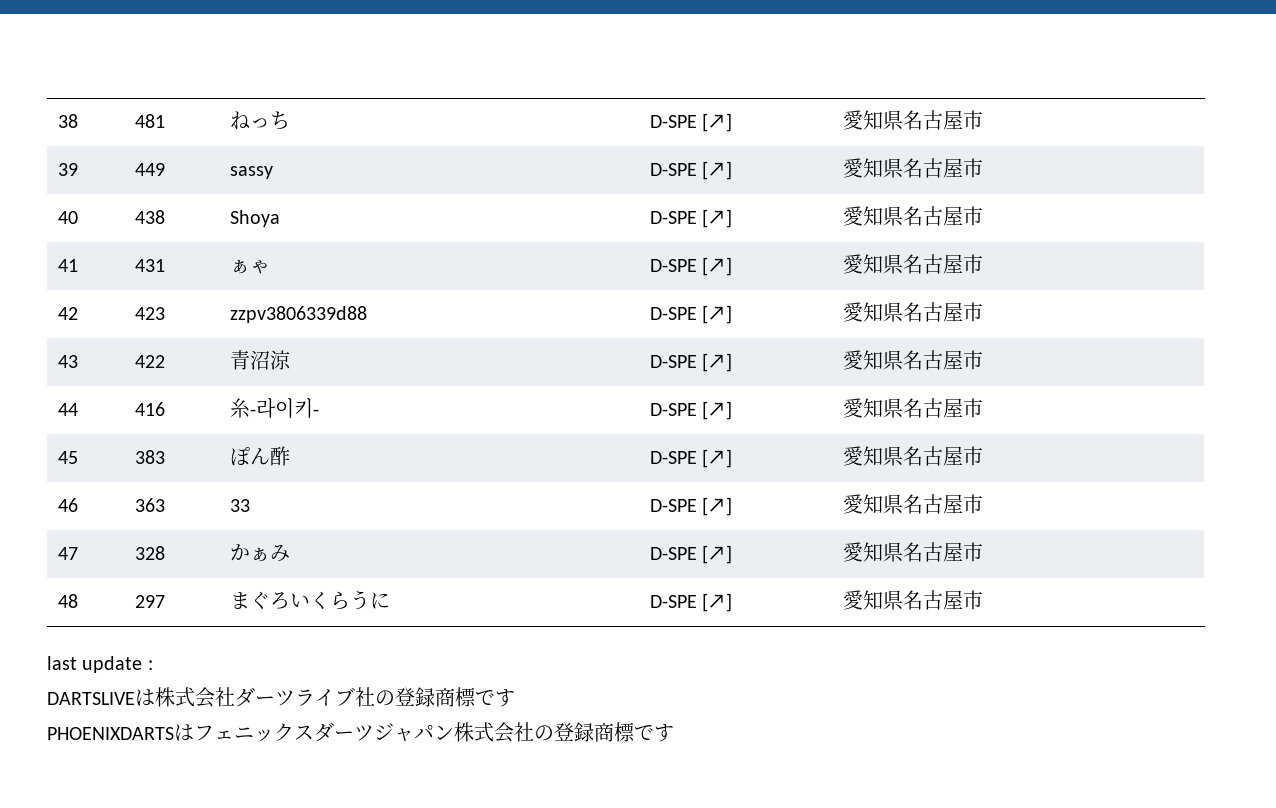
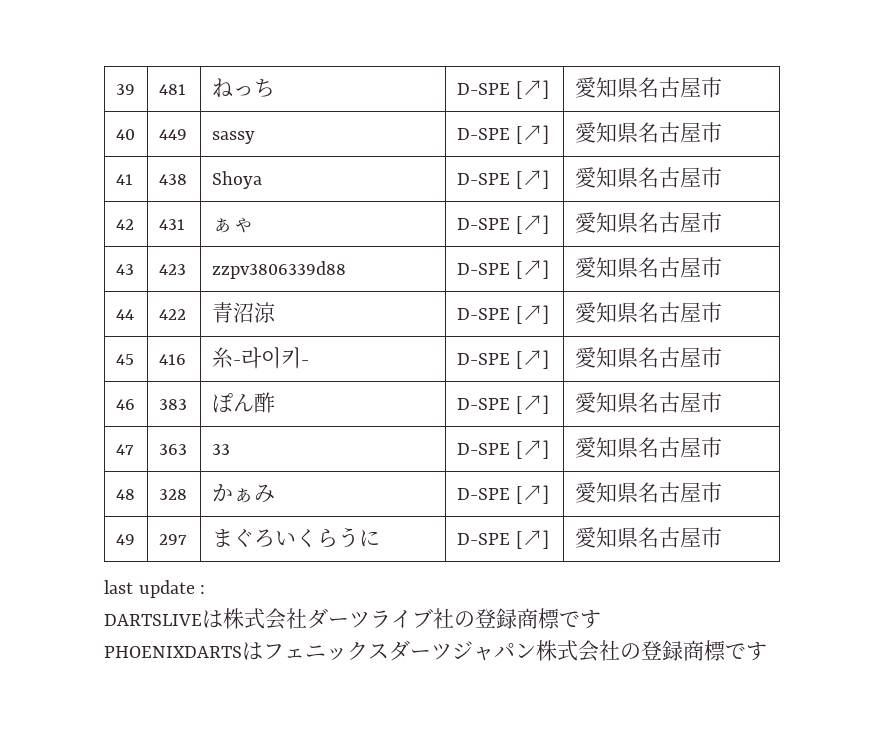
- 38 | 481 | ねっち | D-SPE [↗] | 愛知県名古屋市
+ 39 | 481 | ねっち | D-SPE [↗] | 愛知県名古屋市
- 39 | 449 | sassy | D-SPE [↗] | 愛知県名古屋市
+ 40 | 449 | sassy | D-SPE [↗] | 愛知県名古屋市
- 40 | 438 | Shoya | D-SPE [↗] | 愛知県名古屋市
+ 41 | 438 | Shoya | D-SPE [↗] | 愛知県名古屋市
- 41 | 431 | ぁゃ | D-SPE [↗] | 愛知県名古屋市
+ 42 | 431 | ぁゃ | D-SPE [↗] | 愛知県名古屋市
- 42 | 423 | zzpv3806339d88 | D-SPE [↗] | 愛知県名古屋市
+ 43 | 423 | zzpv3806339d88 | D-SPE [↗] | 愛知県名古屋市
- 43 | 422 | 青沼涼 | D-SPE [↗] | 愛知県名古屋市
+ 44 | 422 | 青沼涼 | D-SPE [↗] | 愛知県名古屋市
- 44 | 416 | 糸-라이키- | D-SPE [↗] | 愛知県名古屋市
+ 45 | 416 | 糸-라이키- | D-SPE [↗] | 愛知県名古屋市
- 45 | 383 | ぽん酢 | D-SPE [↗] | 愛知県名古屋市
+ 46 | 383 | ぽん酢 | D-SPE [↗] | 愛知県名古屋市
- 46 | 363 | 33 | D-SPE [↗] | 愛知県名古屋市
+ 47 | 363 | 33 | D-SPE [↗] | 愛知県名古屋市
- 47 | 328 | かぁみ | D-SPE [↗] | 愛知県名古屋市
+ 48 | 328 | かぁみ | D-SPE [↗] | 愛知県名古屋市
- 48 | 297 | まぐろいくらうに | D-SPE [↗] | 愛知県名古屋市
+ 49 | 297 | まぐろいくらうに | D-SPE [↗] | 愛知県名古屋市

